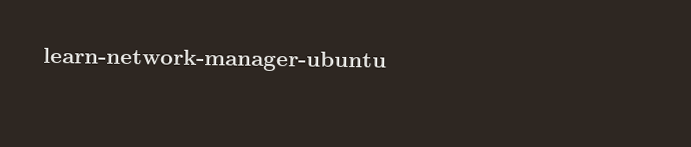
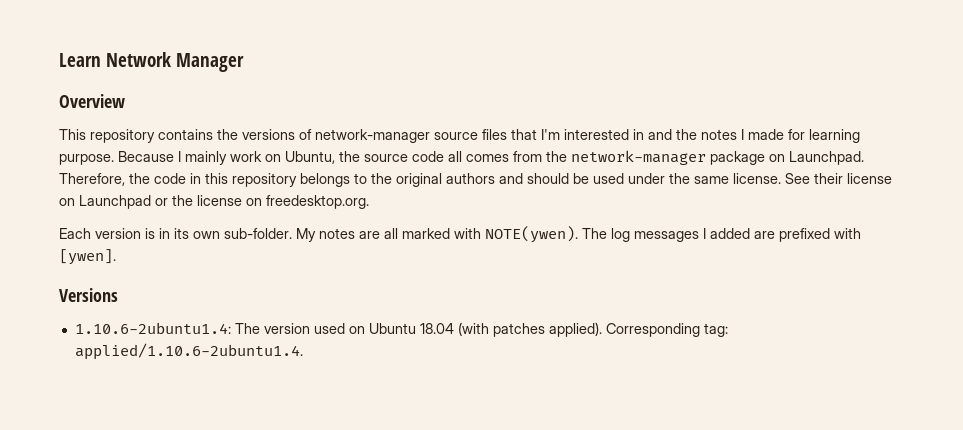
- learn-network-manager-ubuntu
+ Learn Network Manager
+ Overview
+ This repository contains the versions of network-manager source files that I'm interested in and the notes I made for learning purpose. Because I mainly work on Ubuntu, the source code all comes from the network-manager package on Launchpad. Therefore, the code in this repository belongs to the original authors and should be used under the same license. See their license on Launchpad or the license on freedesktop.org.
+ Each version is in its own sub-folder. My notes are all marked with NOTE(ywen). The log messages I added are prefixed with [ywen].
+ Versions
+ 1.10.6-2ubuntu1.4: The version used on Ubuntu 18.04 (with patches applied). Corresponding tag: applied/1.10.6-2ubuntu1.4.

